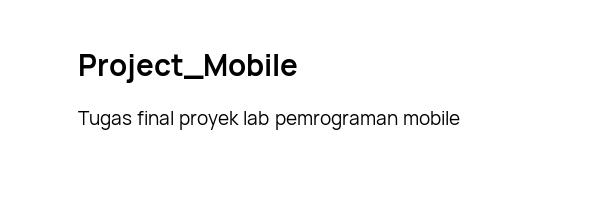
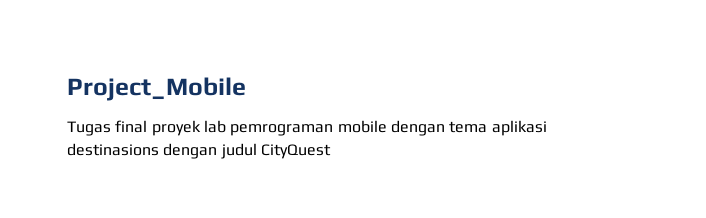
- Tugas final proyek lab pemrograman mobile
+ Tugas final proyek lab pemrograman mobile dengan tema aplikasi destinasions dengan judul CityQuest

